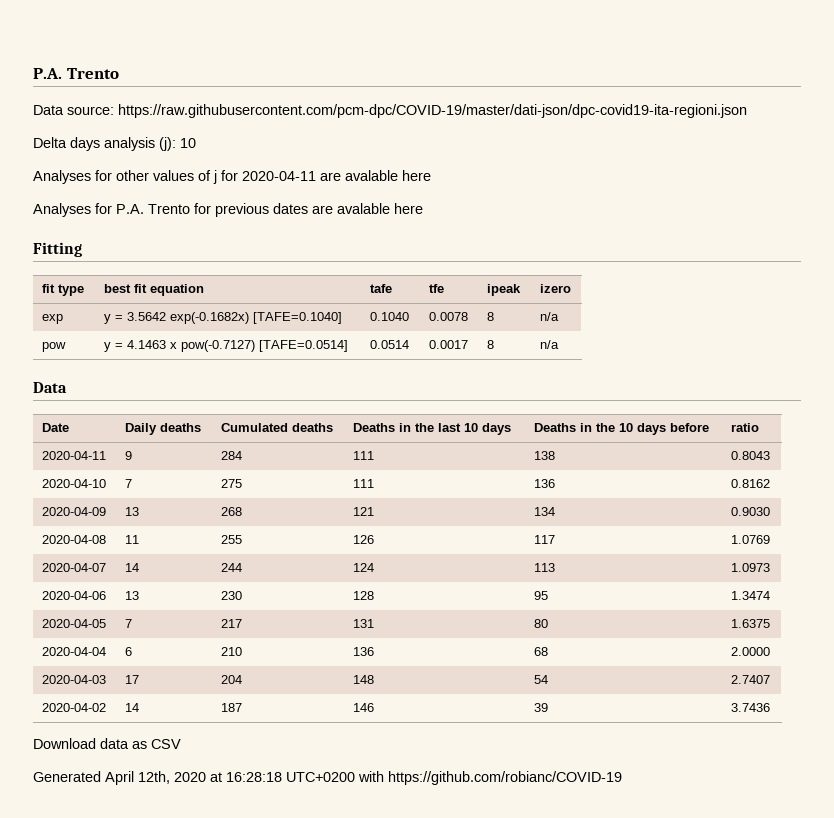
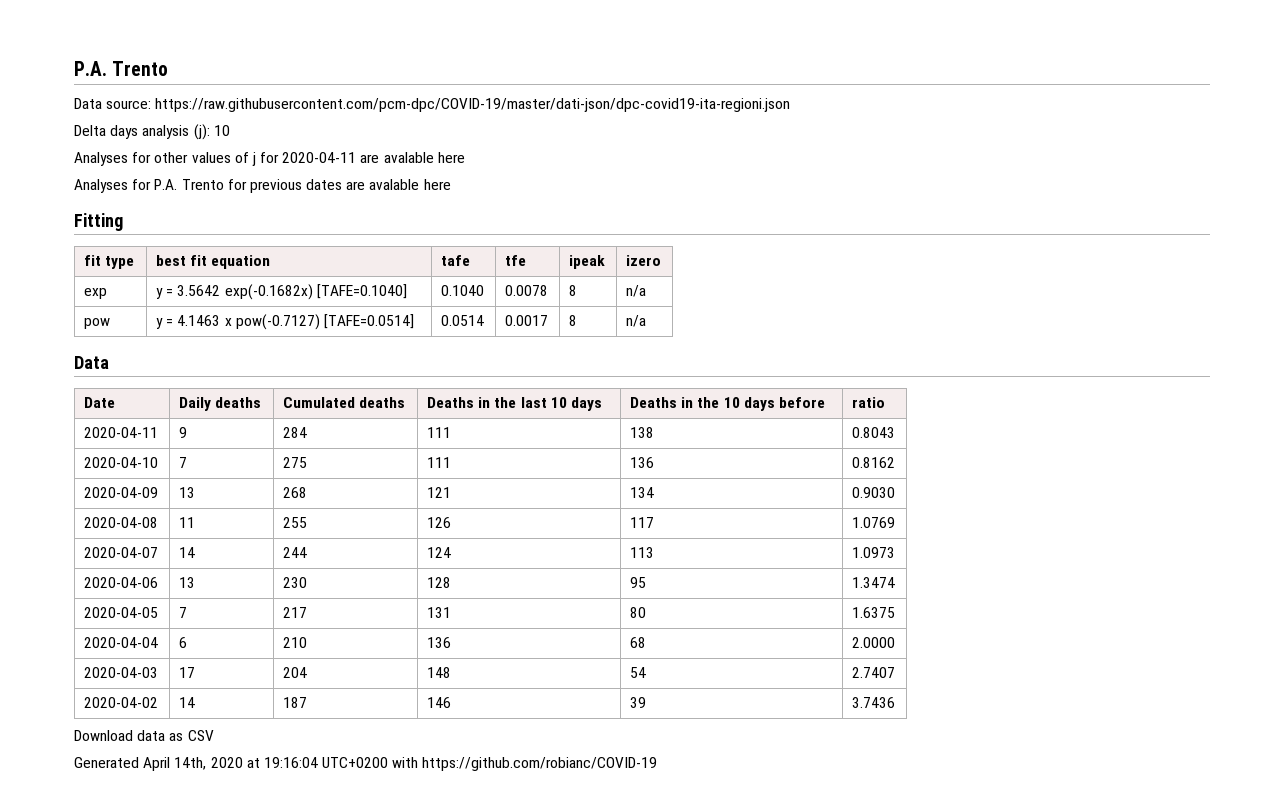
- Generated April 12th, 2020 at 16:28:18 UTC+0200 with https://github.com/robianc/COVID-19
+ Generated April 14th, 2020 at 19:16:04 UTC+0200 with https://github.com/robianc/COVID-19

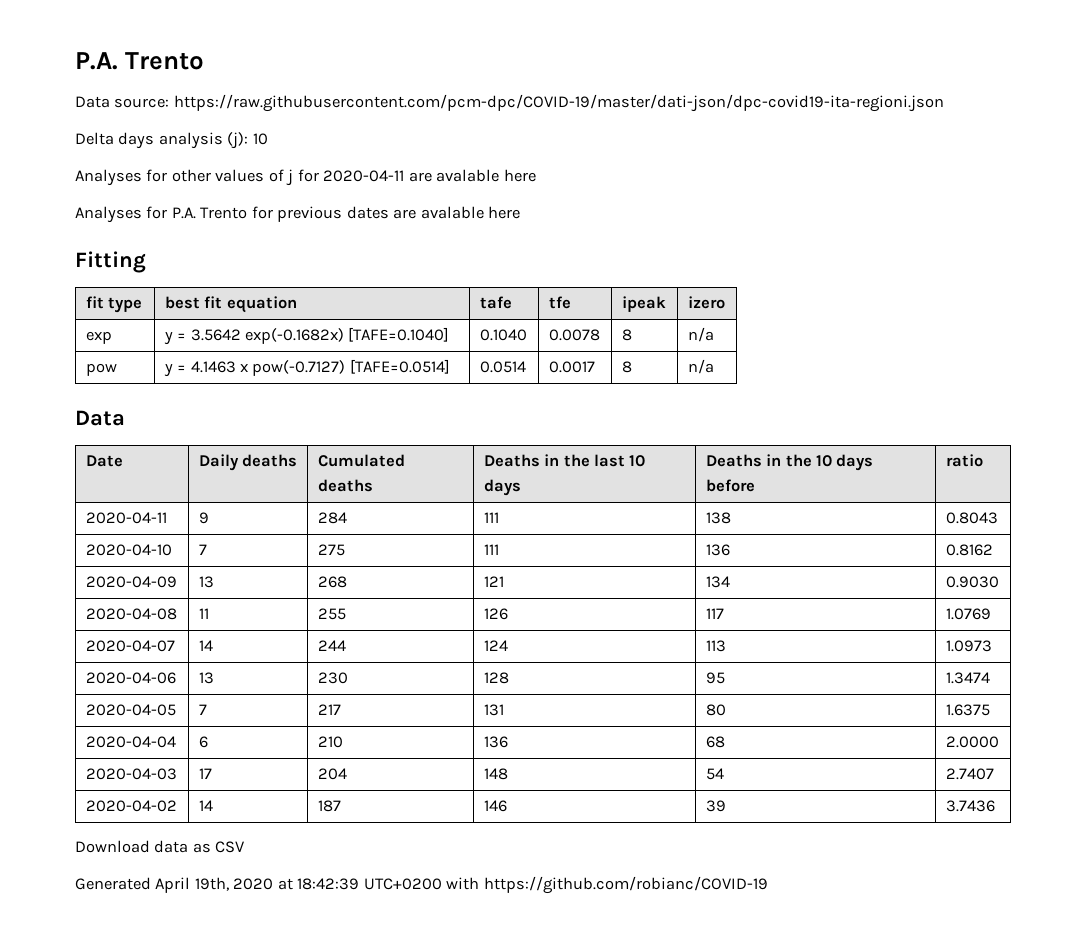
- Generated April 14th, 2020 at 19:16:04 UTC+0200 with https://github.com/robianc/COVID-19
+ Generated April 19th, 2020 at 18:42:39 UTC+0200 with https://github.com/robianc/COVID-19

